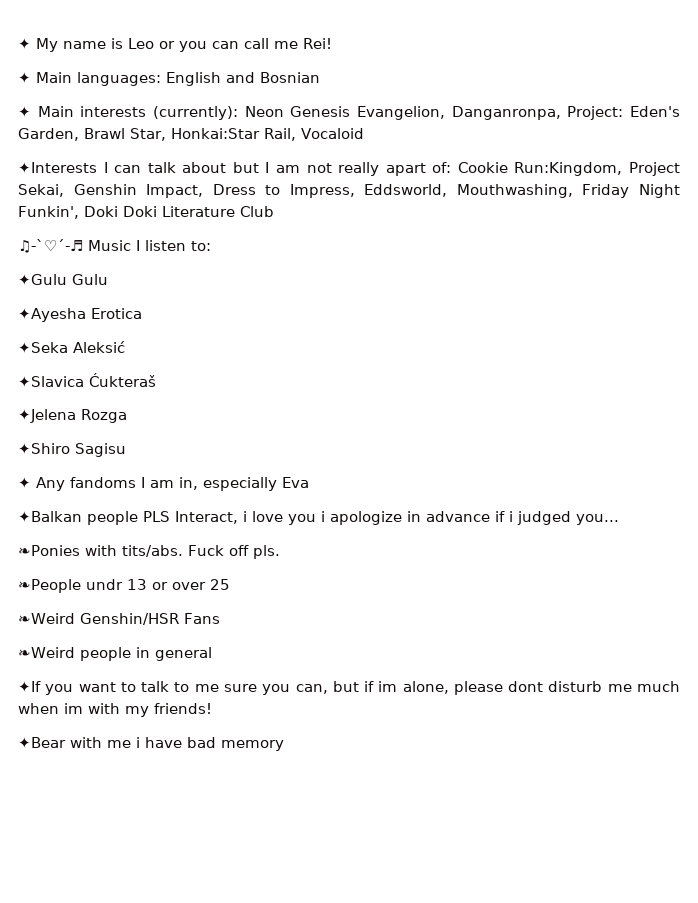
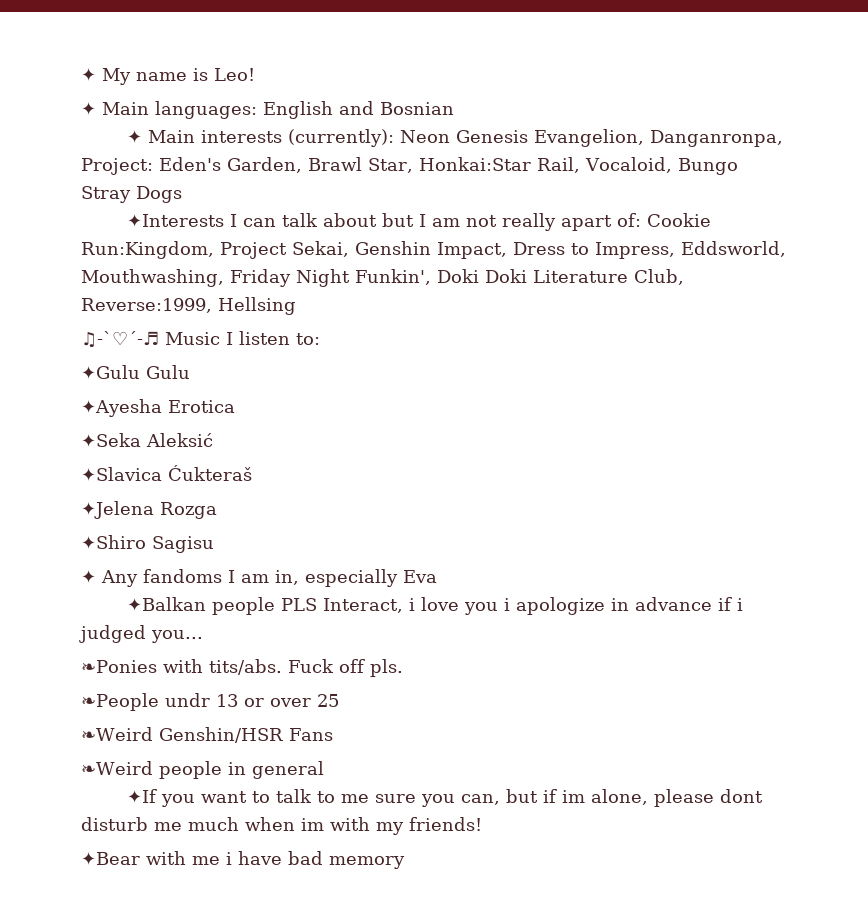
- ✦ My name is Leo or you can call me Rei!
+ ✦ My name is Leo!
- ✦ Main interests (currently): Neon Genesis Evangelion, Danganronpa, Project: Eden's Garden, Brawl Star, Honkai:Star Rail, Vocaloid
+ ✦ Main interests (currently): Neon Genesis Evangelion, Danganronpa, Project: Eden's Garden, Brawl Star, Honkai:Star Rail, Vocaloid, Bungo Stray Dogs
- ✦Interests I can talk about but I am not really apart of: Cookie Run:Kingdom, Project Sekai, Genshin Impact, Dress to Impress, Eddsworld, Mouthwashing, Friday Night Funkin', Doki Doki Literature Club
+ ✦Interests I can talk about but I am not really apart of: Cookie Run:Kingdom, Project Sekai, Genshin Impact, Dress to Impress, Eddsworld, Mouthwashing, Friday Night Funkin', Doki Doki Literature Club, Reverse:1999, Hellsing

